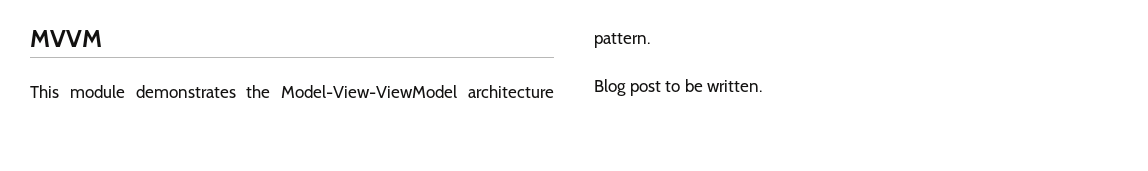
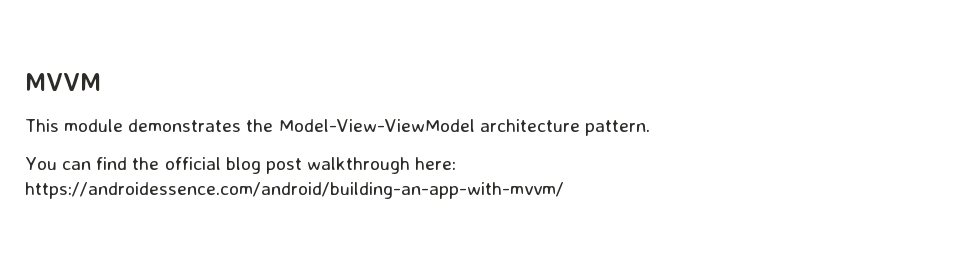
- Blog post to be written.
+ You can find the official blog post walkthrough here: https://androidessence.com/android/building-an-app-with-mvvm/

